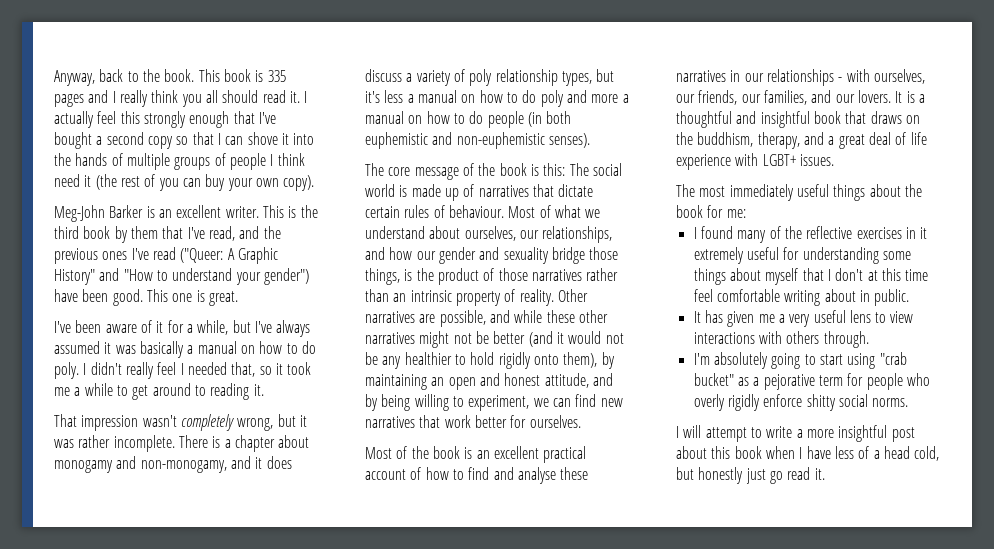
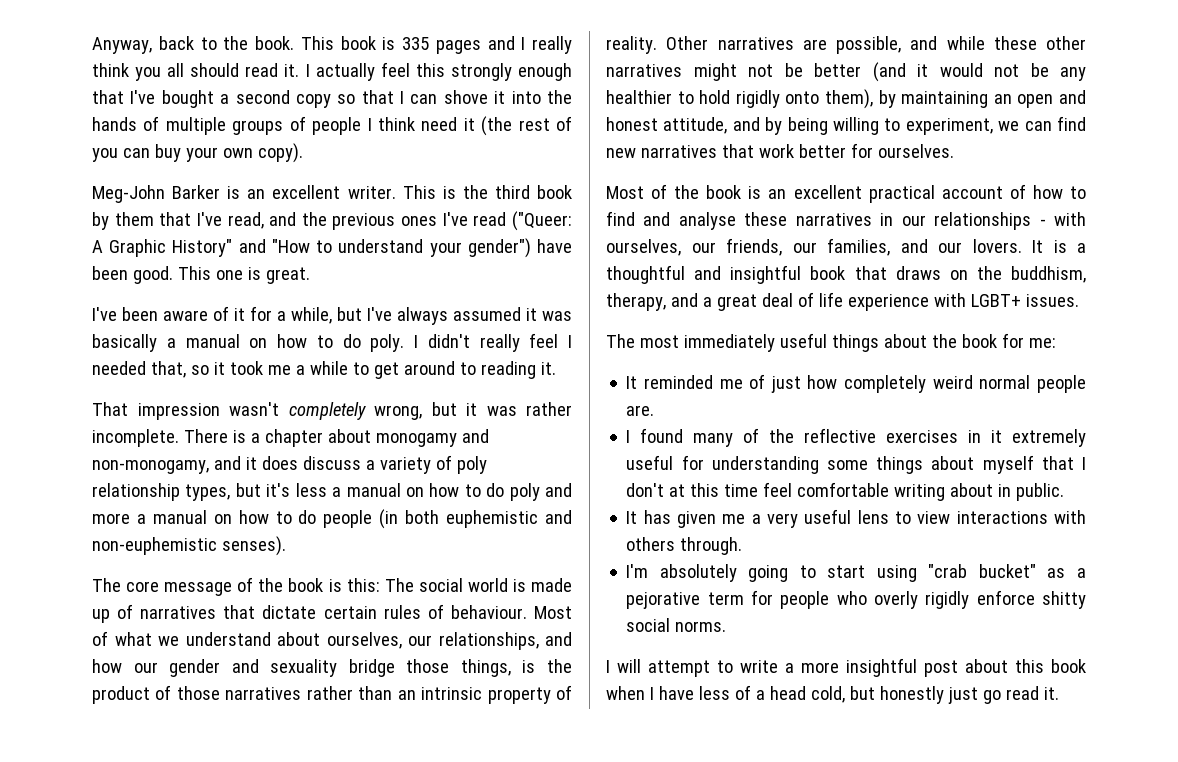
+ It reminded me of just how completely weird normal people are.

